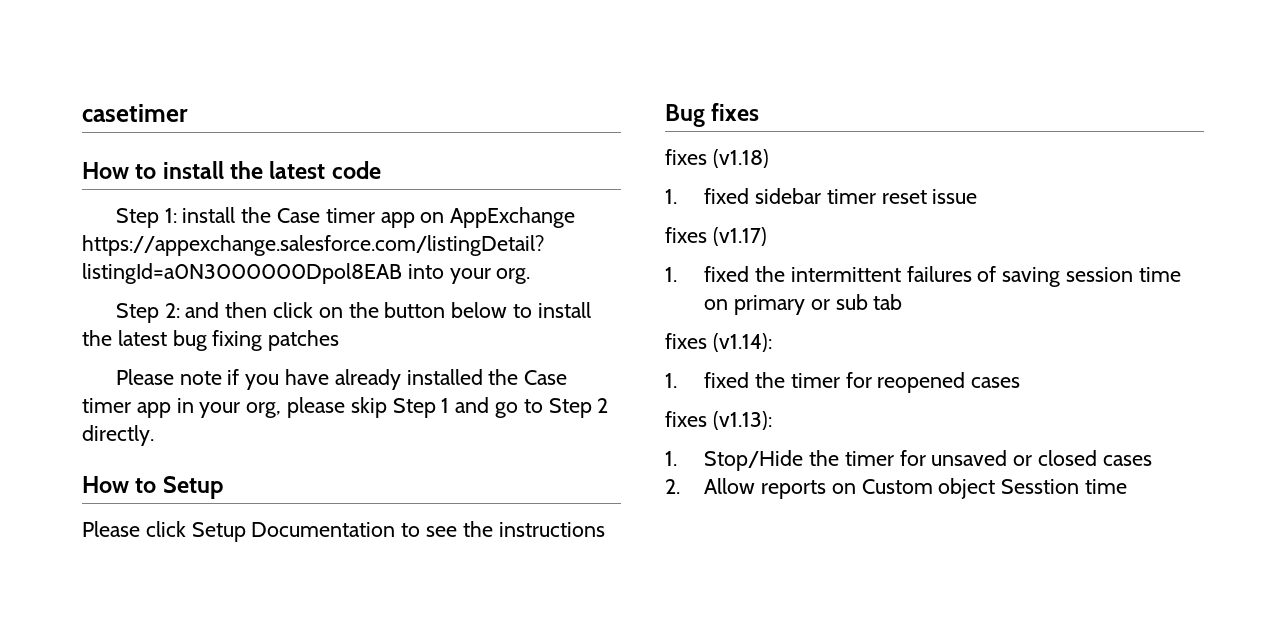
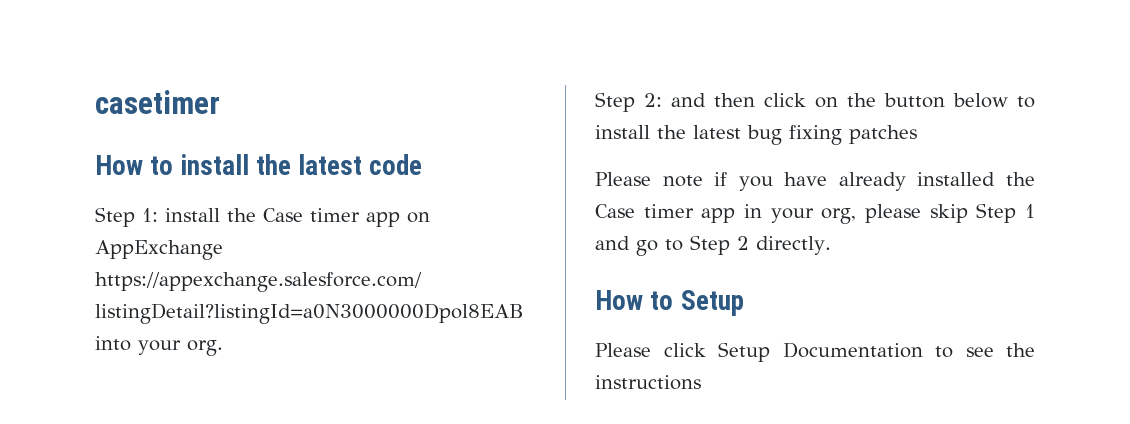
- Bug fixes
- fixes (v1.18)
- 1. fixed sidebar timer reset issue
- fixes (v1.17)
- 1. fixed the intermittent failures of saving session time on primary or sub tab
- fixes (v1.14):
- 1. fixed the timer for reopened cases
- fixes (v1.13):
- 1. Stop/Hide the timer for unsaved or closed cases
- 2. Allow reports on Custom object Sesstion time

